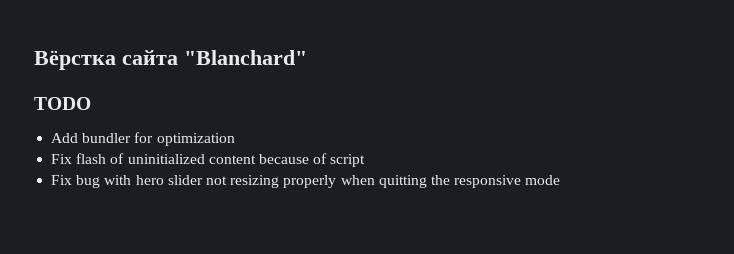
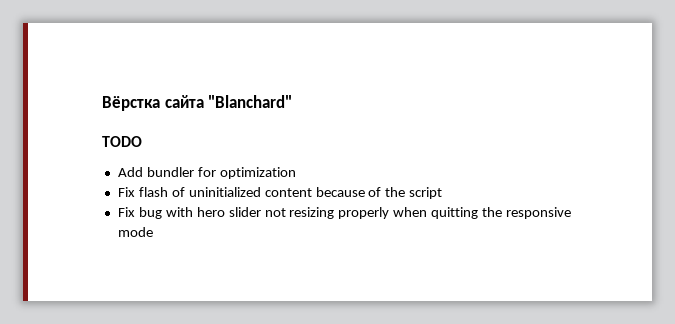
- Fix flash of uninitialized content because of script
+ Fix flash of uninitialized content because of the script

